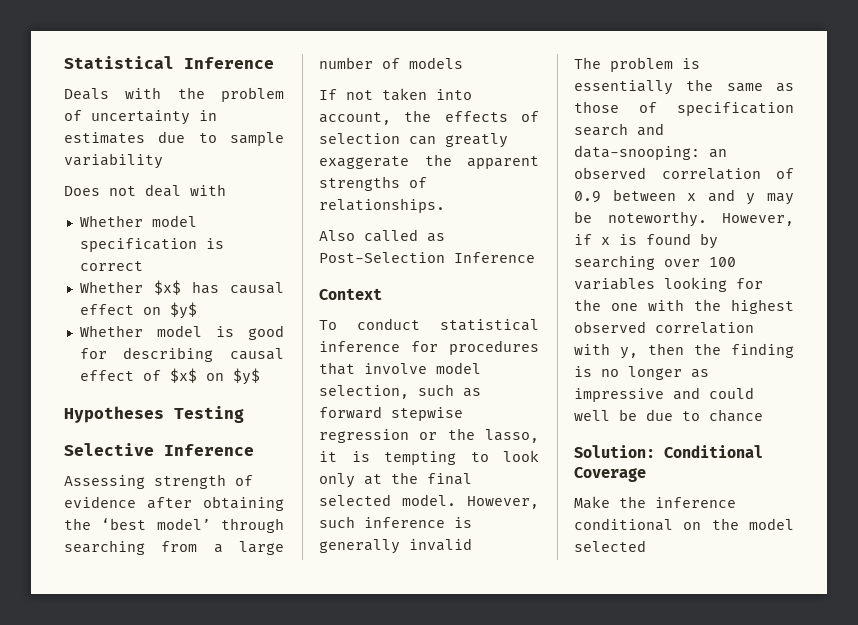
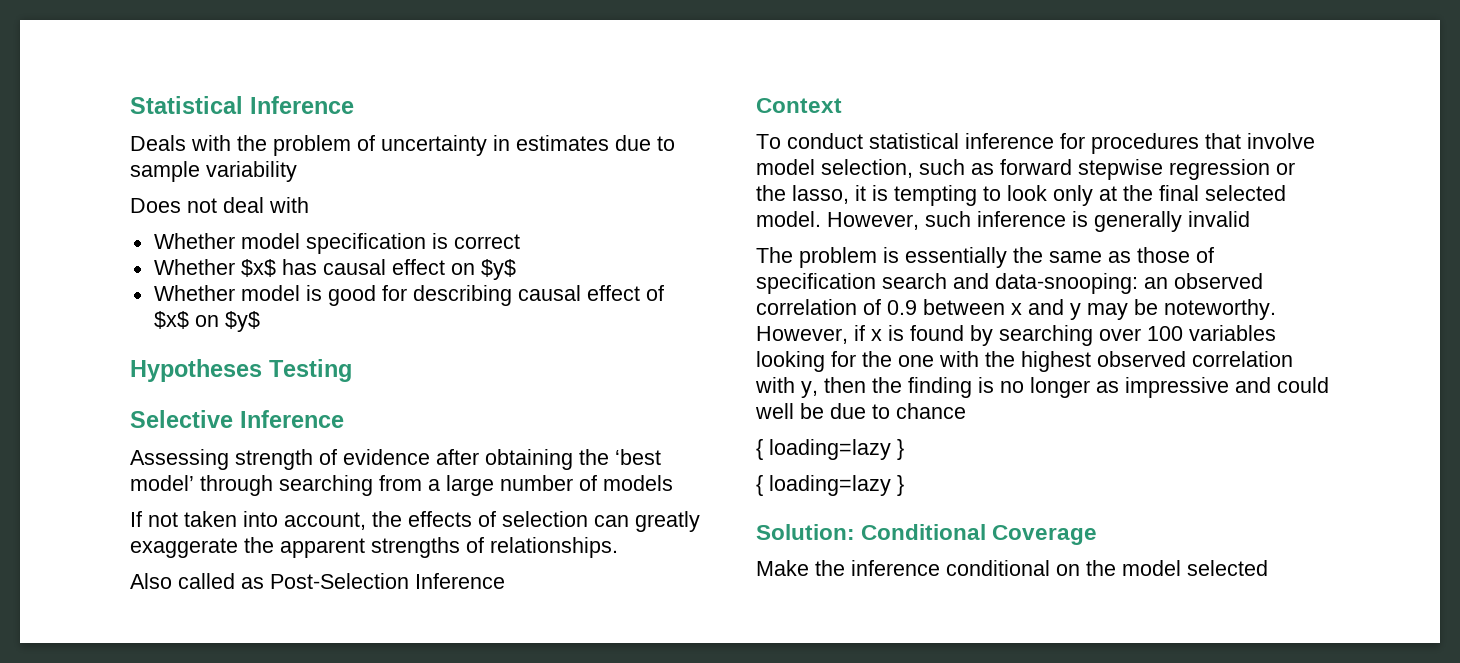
  However, if x is found by searching over 100 variables looking for the one with the highest observed correlation with y, then the finding is no longer as impressive and could well be due to chance
+ { loading=lazy }
+ { loading=lazy }

